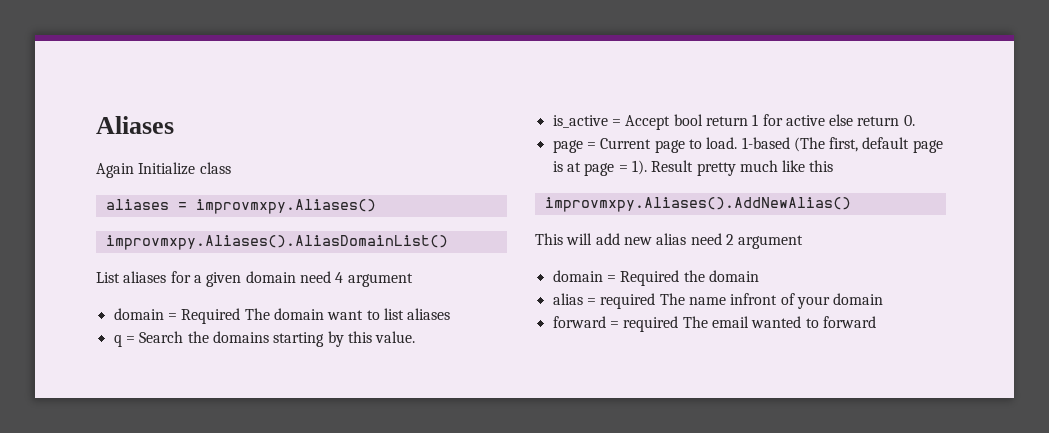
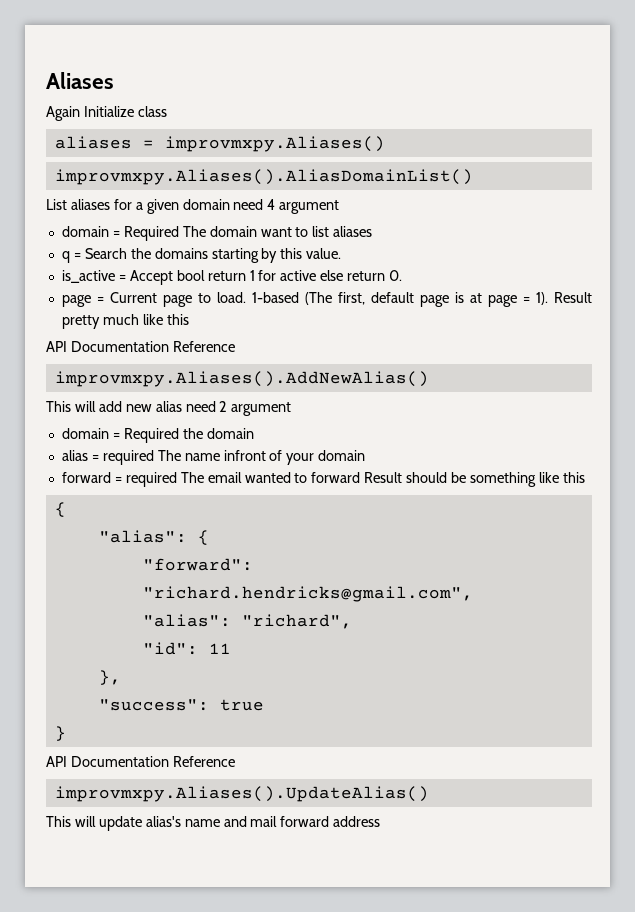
  Result pretty much like this
+ API Documentation Reference
- forward = required The email wanted to forward
+ forward = required The email wanted to forward Result should be something like this
+ {
+ "alias": {
+ "forward": "richard.hendricks@gmail.com",
+ "alias": "richard",
+ "id": 11
+ },
+ "success": true
+ }
+ API Documentation Reference
+ improvmxpy.Aliases().UpdateAlias()
+ This will update alias's name and mail forward address

